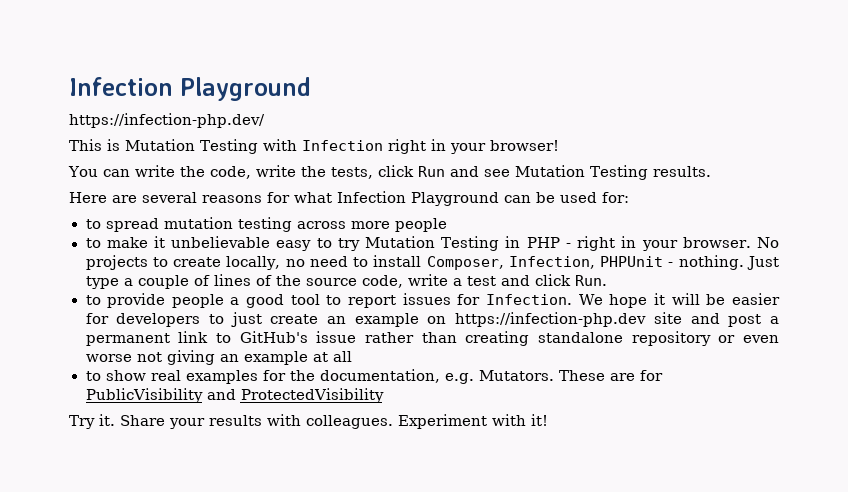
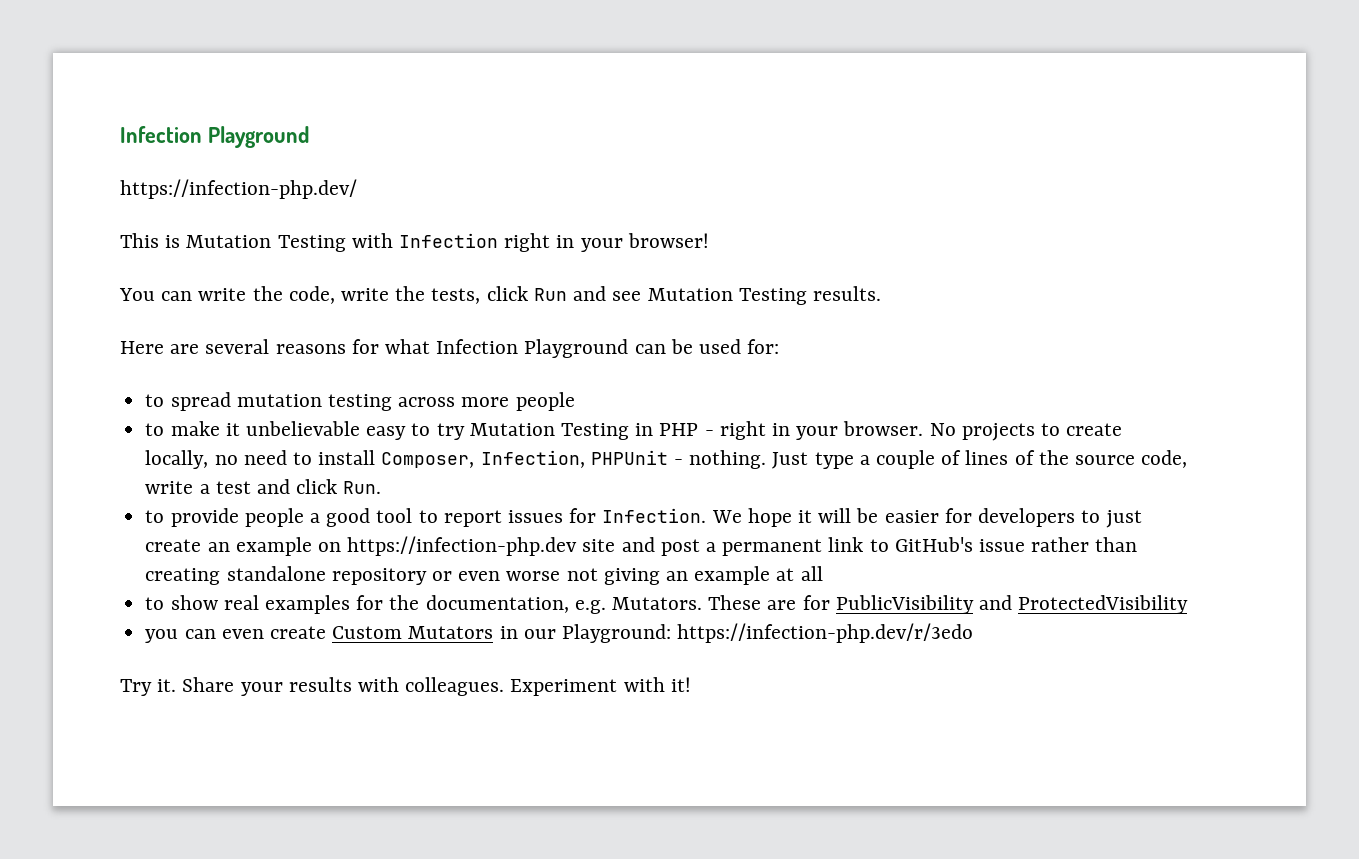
+ you can even create Custom Mutators in our Playground: https://infection-php.dev/r/3edo

